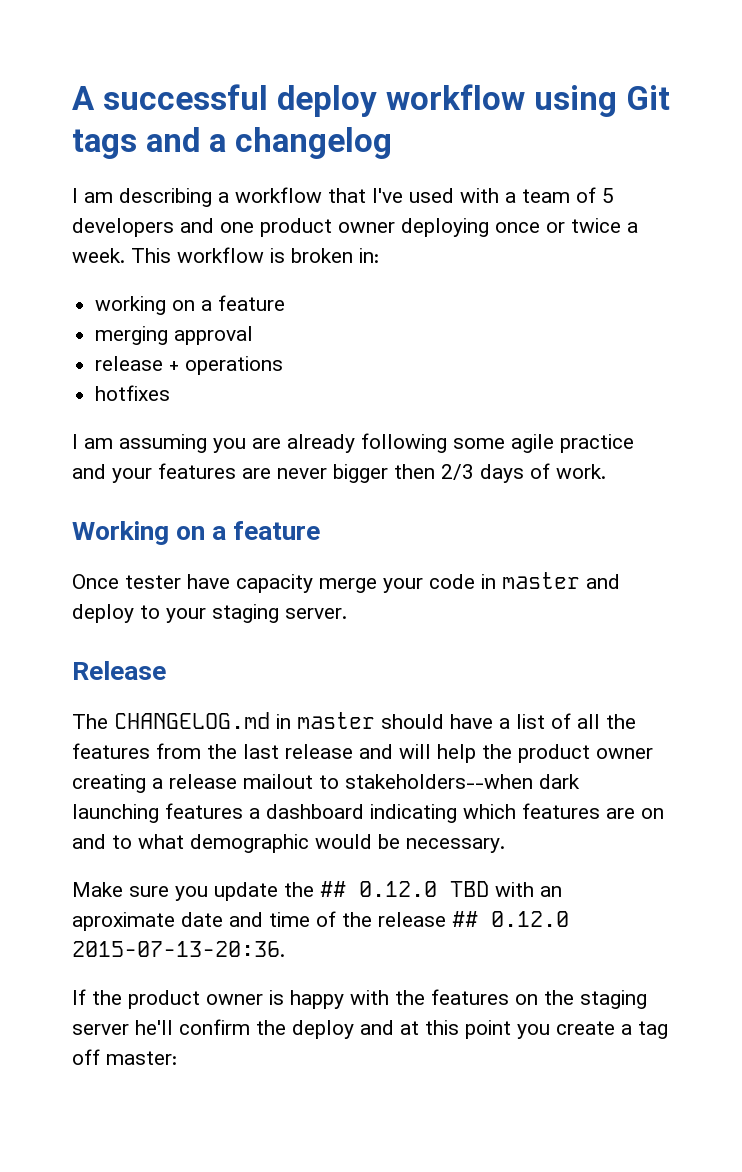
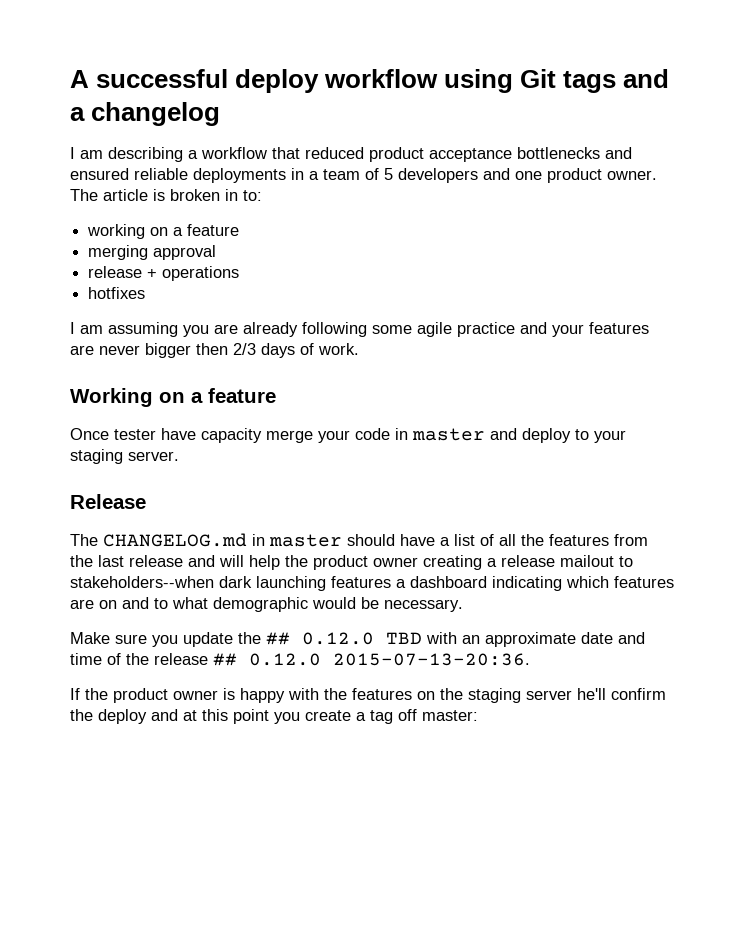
- I am describing a workflow that I've used with a team of 5 developers and one product owner deploying once or twice a week. This workflow is broken in:
+ I am describing a workflow that reduced product acceptance bottlenecks and ensured reliable deployments in a team of 5 developers and one product owner. The article is broken in to:
- Make sure you update the ## 0.12.0 TBD with an aproximate date and time of the release ## 0.12.0 2015-07-13-20:36.
+ Make sure you update the ## 0.12.0 TBD with an approximate date and time of the release ## 0.12.0 2015-07-13-20:36.

